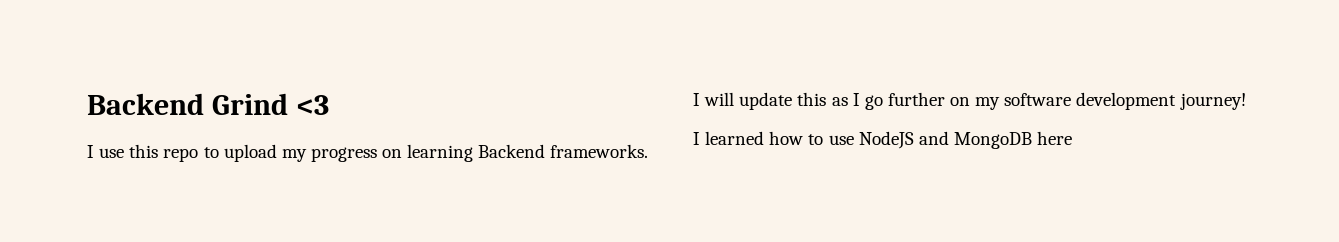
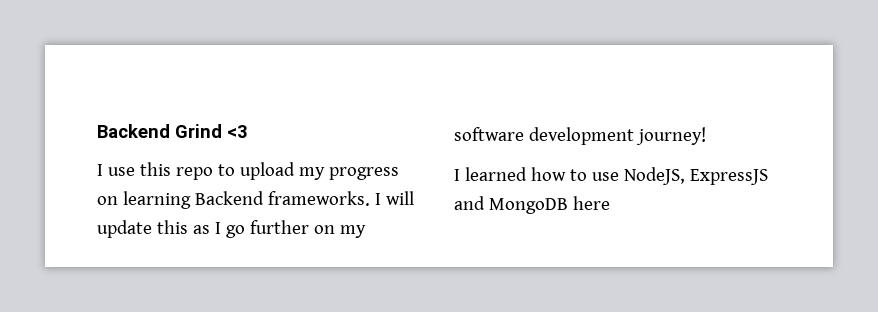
- I learned how to use NodeJS and MongoDB here
+ I learned how to use NodeJS, ExpressJS and MongoDB here

